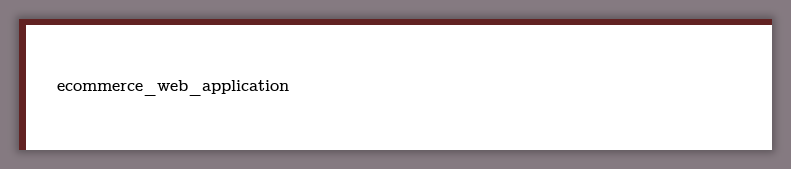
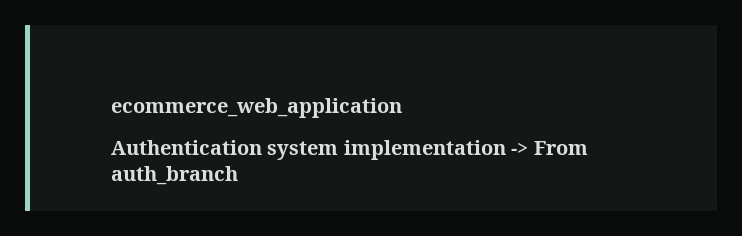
+ Authentication system implementation -> From auth_branch

